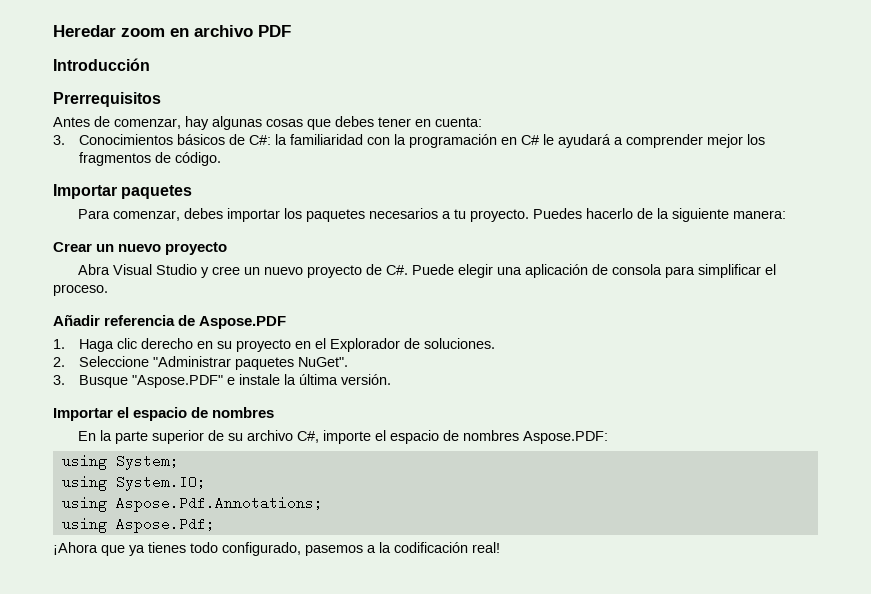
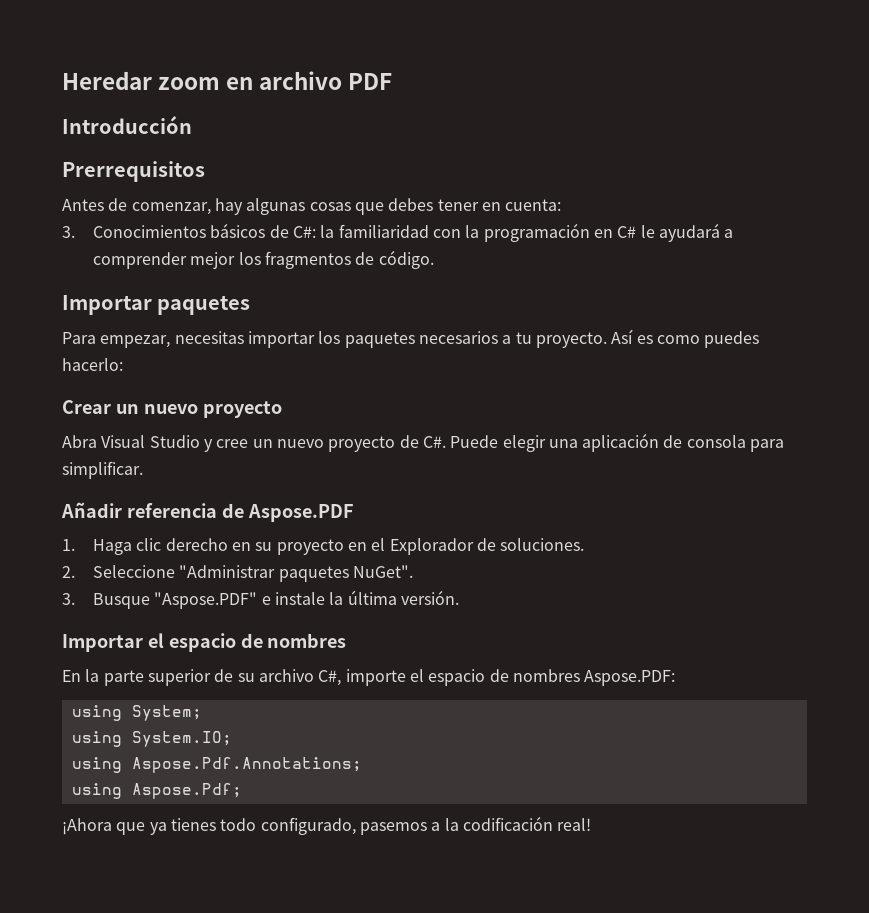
- Para comenzar, debes importar los paquetes necesarios a tu proyecto.
+ Para empezar, necesitas importar los paquetes necesarios a tu proyecto.
- Puedes hacerlo de la siguiente manera:
+ Así es como puedes hacerlo:
- Abra Visual Studio y cree un nuevo proyecto de C#. Puede elegir una aplicación de consola para simplificar el proceso.
+ Abra Visual Studio y cree un nuevo proyecto de C#. Puede elegir una aplicación de consola para simplificar.

